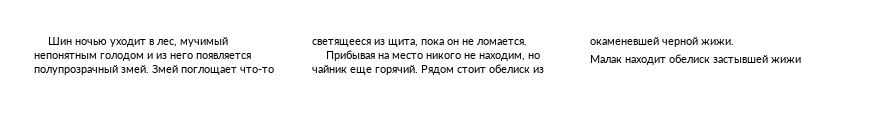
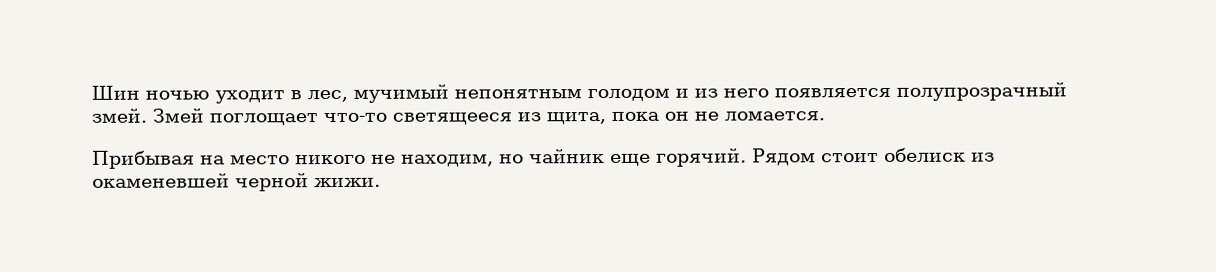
- Малак находит обелиск застывшей жижи

